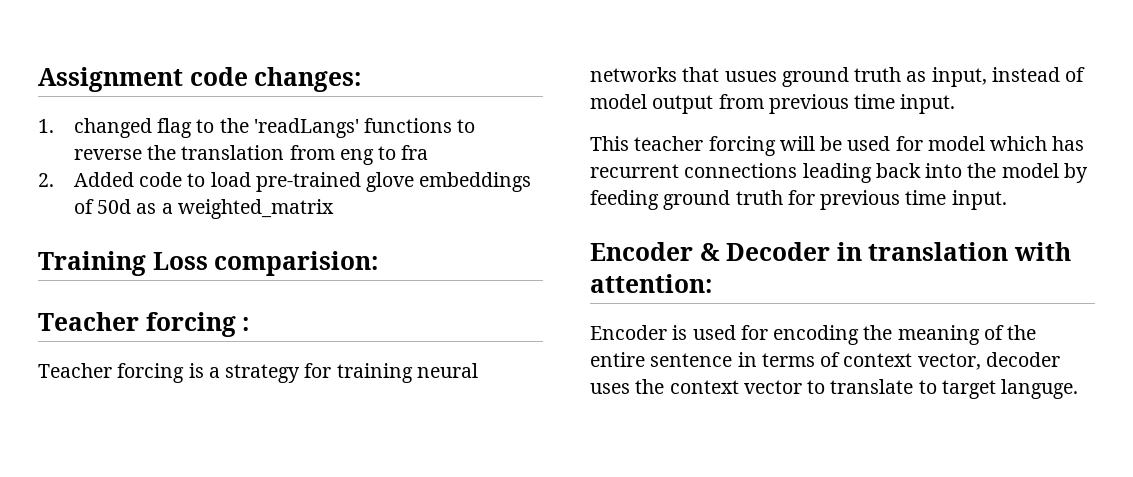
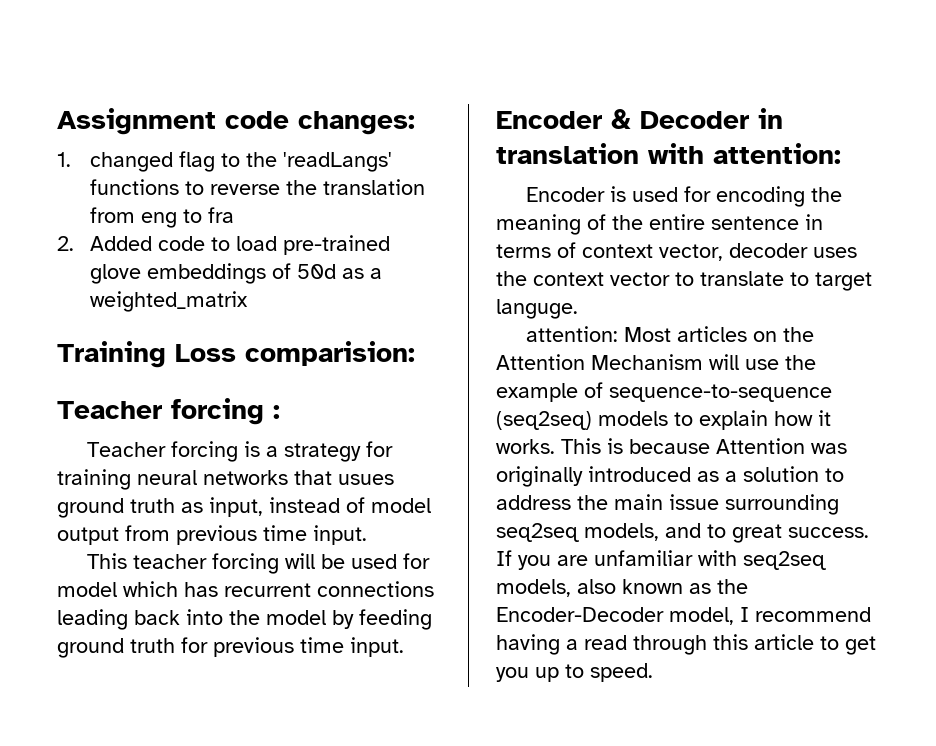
+ attention: Most articles on the Attention Mechanism will use the example of sequence-to-sequence (seq2seq) models to explain how it works. This is because Attention was originally introduced as a solution to address the main issue surrounding seq2seq models, and to great success. If you are unfamiliar with seq2seq models, also known as the Encoder-Decoder model, I recommend having a read through this article to get you up to speed.

